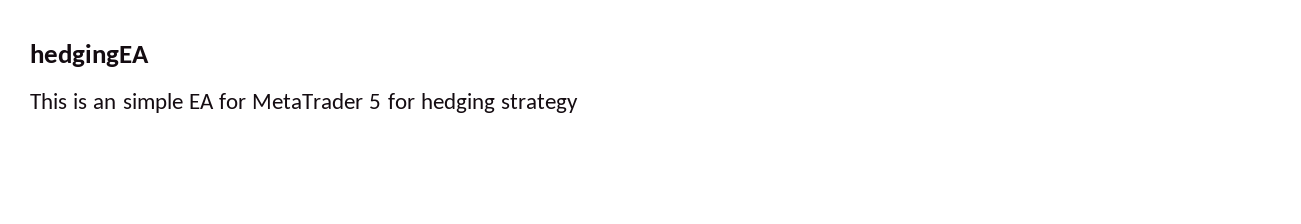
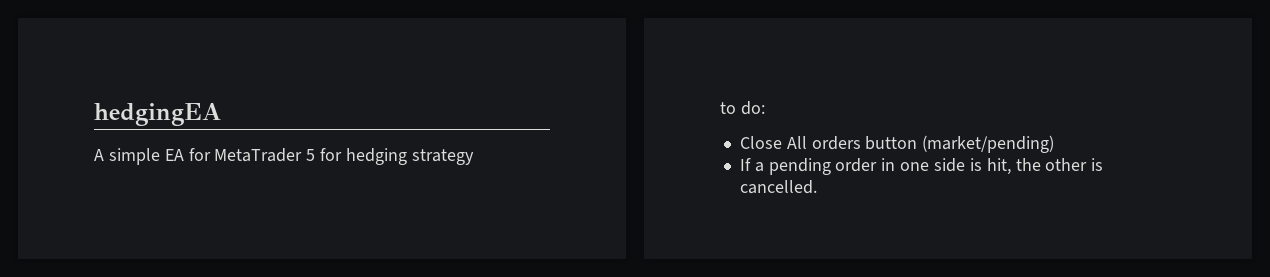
- This is an simple EA for MetaTrader 5 for hedging strategy
+ A simple EA for MetaTrader 5 for hedging strategy
+ to do:
+ Close All orders button (market/pending)
+ If a pending order in one side is hit, the other is cancelled.

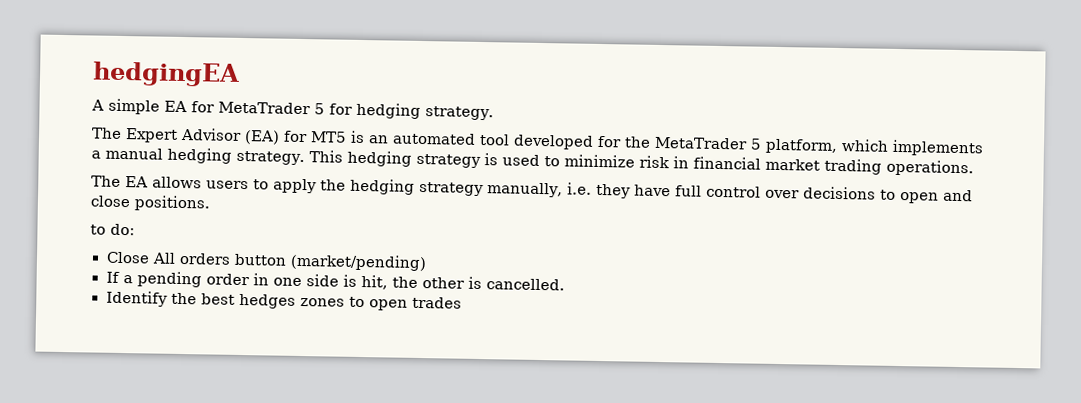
- A simple EA for MetaTrader 5 for hedging strategy
+ A simple EA for MetaTrader 5 for hedging strategy.
+ The Expert Advisor (EA) for MT5 is an automated tool developed for the MetaTrader 5 platform, which implements a manual hedging strategy. This hedging strategy is used to minimize risk in financial market trading operations.
+ The EA allows users to apply the hedging strategy manually, i.e. they have full control over decisions to open and close positions.
+ Identify the best hedges zones to open trades

